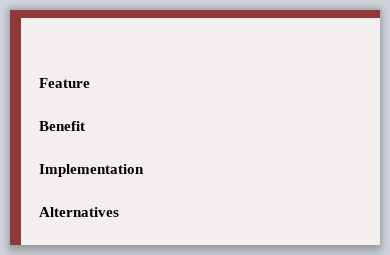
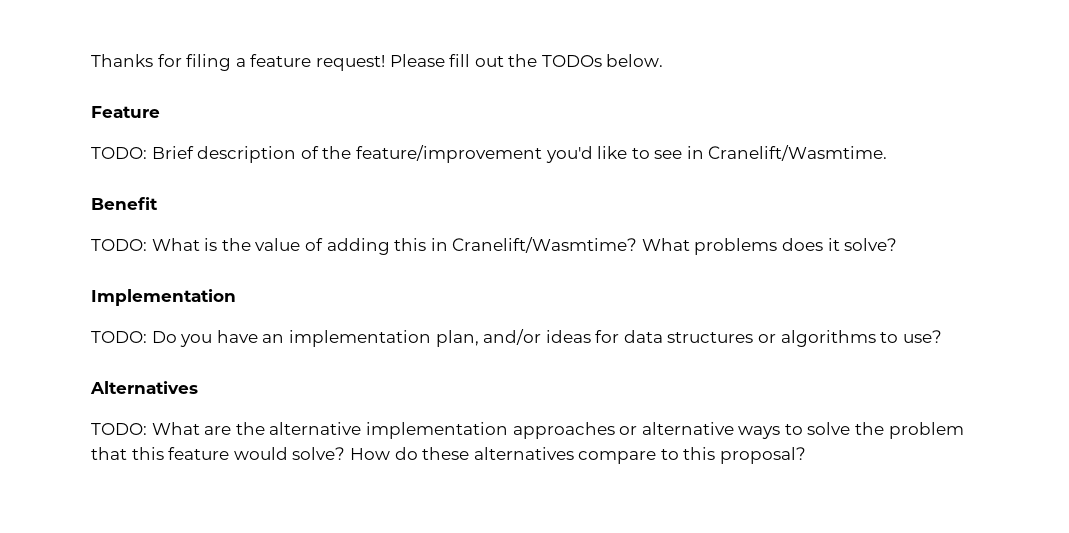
+ Thanks for filing a feature request! Please fill out the TODOs below.
  Feature
+ TODO: Brief description of the feature/improvement you'd like to see in Cranelift/Wasmtime.
  Benefit
+ TODO: What is the value of adding this in Cranelift/Wasmtime? What problems does it solve?
  Implementation
+ TODO: Do you have an implementation plan, and/or ideas for data structures or algorithms to use?
  Alternatives
+ TODO: What are the alternative implementation approaches or alternative ways to solve the problem that this feature would solve? How do these alternatives compare to this proposal?

